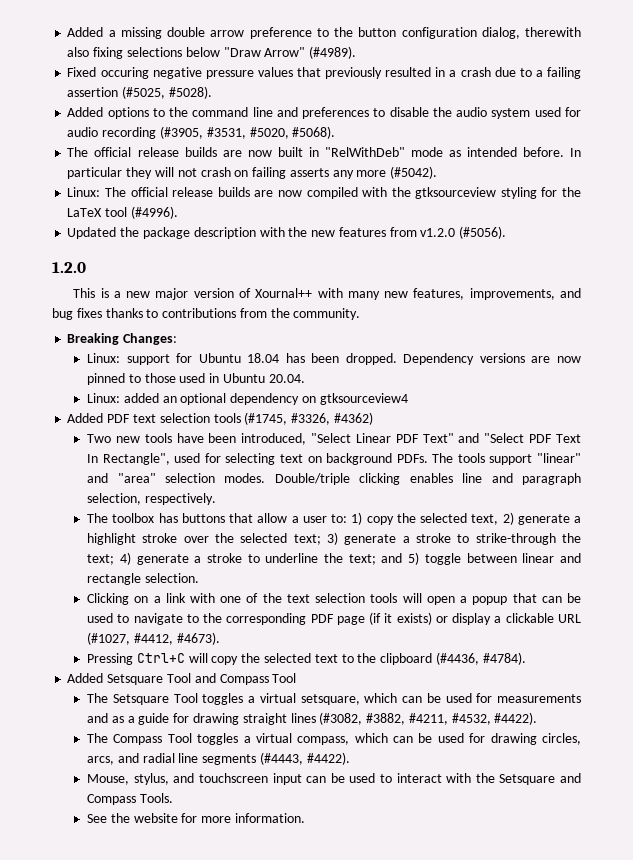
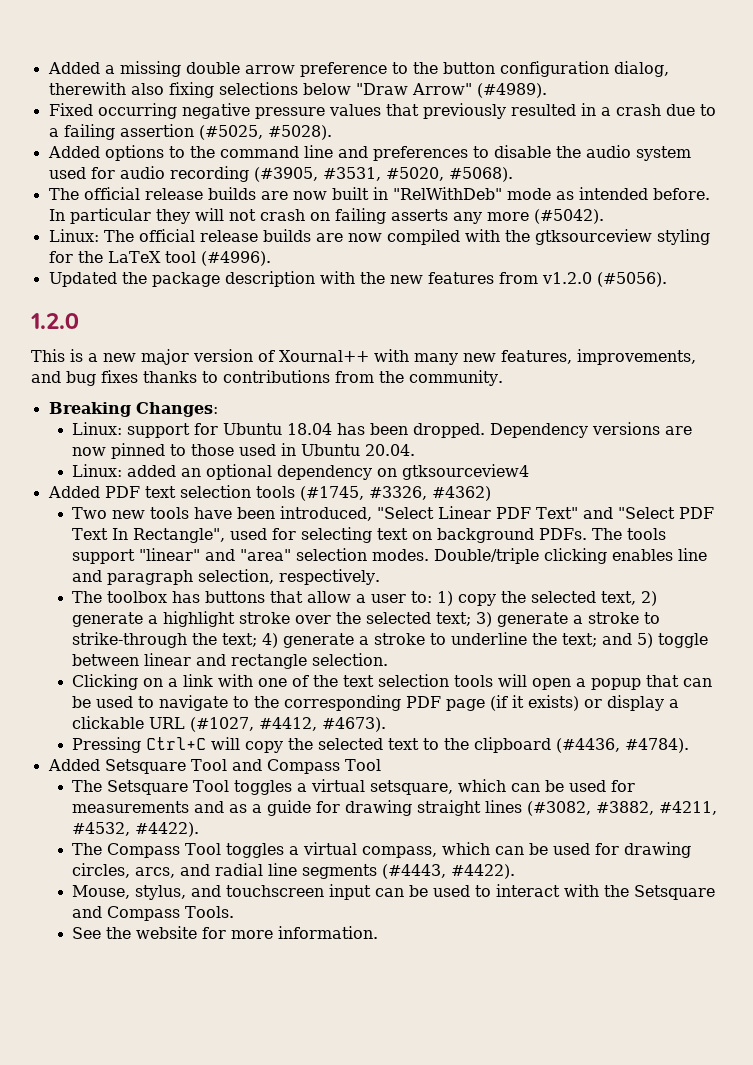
- Fixed occuring negative pressure values that previously resulted in a crash due to a failing assertion (#5025, #5028).
+ Fixed occurring negative pressure values that previously resulted in a crash due to a failing assertion (#5025, #5028).

